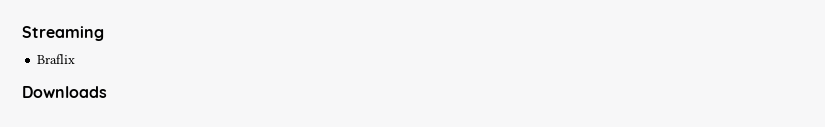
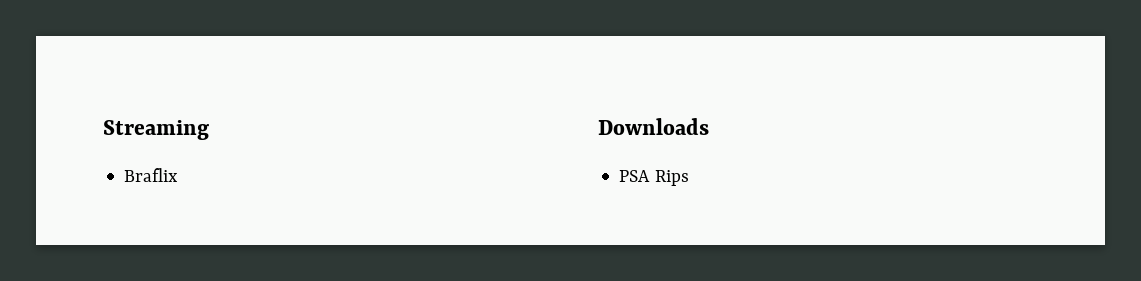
+ PSA Rips

